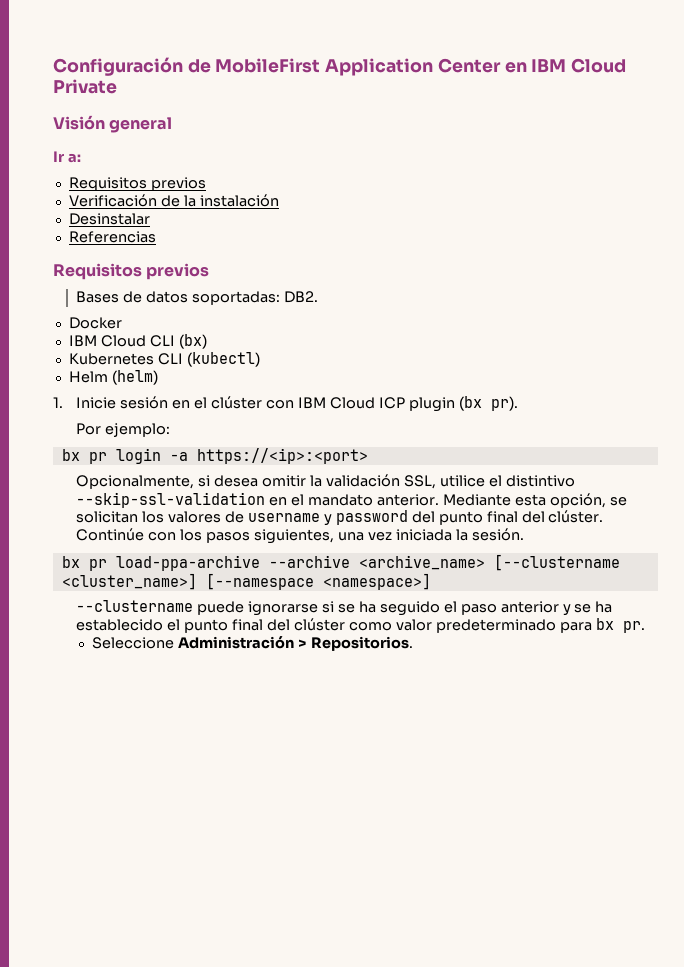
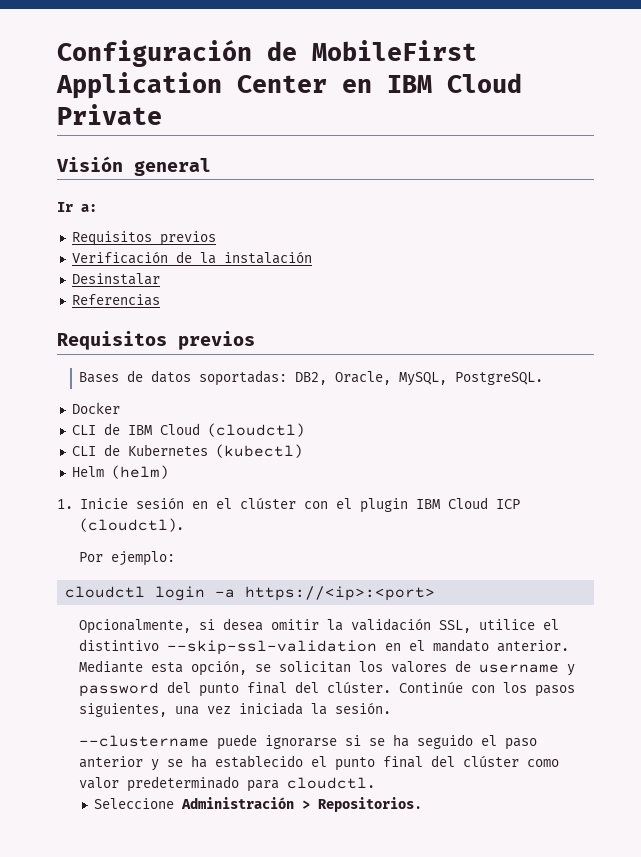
- Bases de datos soportadas: DB2.
+ Bases de datos soportadas: DB2, Oracle, MySQL, PostgreSQL.
  Docker
- IBM Cloud CLI (bx)
- Kubernetes CLI (kubectl)
+ CLI de IBM Cloud (cloudctl)
+ CLI de Kubernetes (kubectl)
- 1. Inicie sesión en el clúster con IBM Cloud ICP plugin (bx pr).
+ 1. Inicie sesión en el clúster con el plugin IBM Cloud ICP (cloudctl).
- bx pr login -a https://<ip>:<port>
+ cloudctl login -a https://<ip>:<port>
- bx pr load-ppa-archive --archive <archive_name> [--clustername <cluster_name>] [--namespace <namespace>]
- --clustername puede ignorarse si se ha seguido el paso anterior y se ha establecido el punto final del clúster como valor predeterminado para bx pr.
+ --clustername puede ignorarse si se ha seguido el paso anterior y se ha establecido el punto final del clúster como valor predeterminado para cloudctl.

